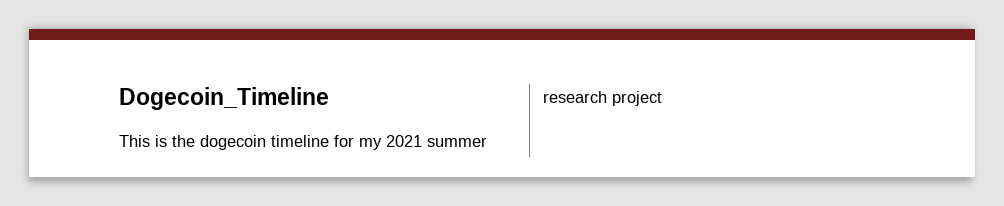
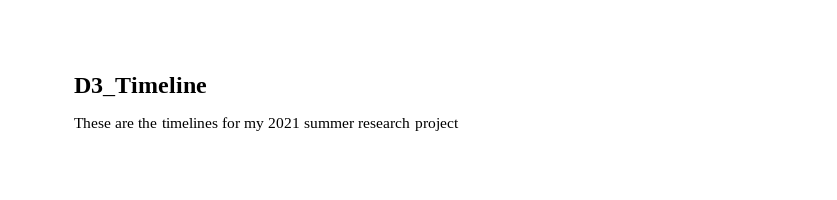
- Dogecoin_Timeline
- This is the dogecoin timeline for my 2021 summer research project
+ D3_Timeline
+ These are the timelines for my 2021 summer research project

